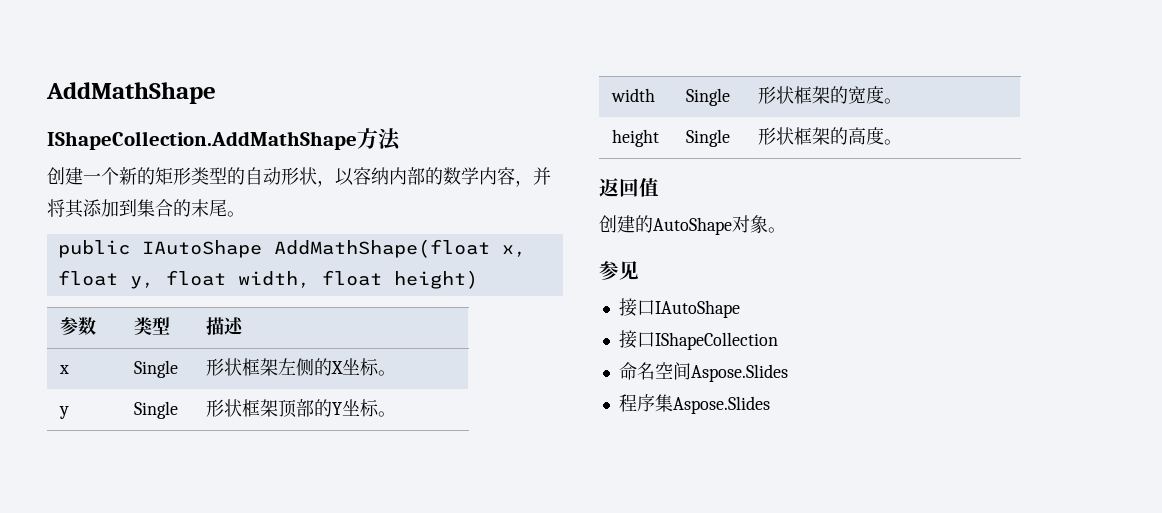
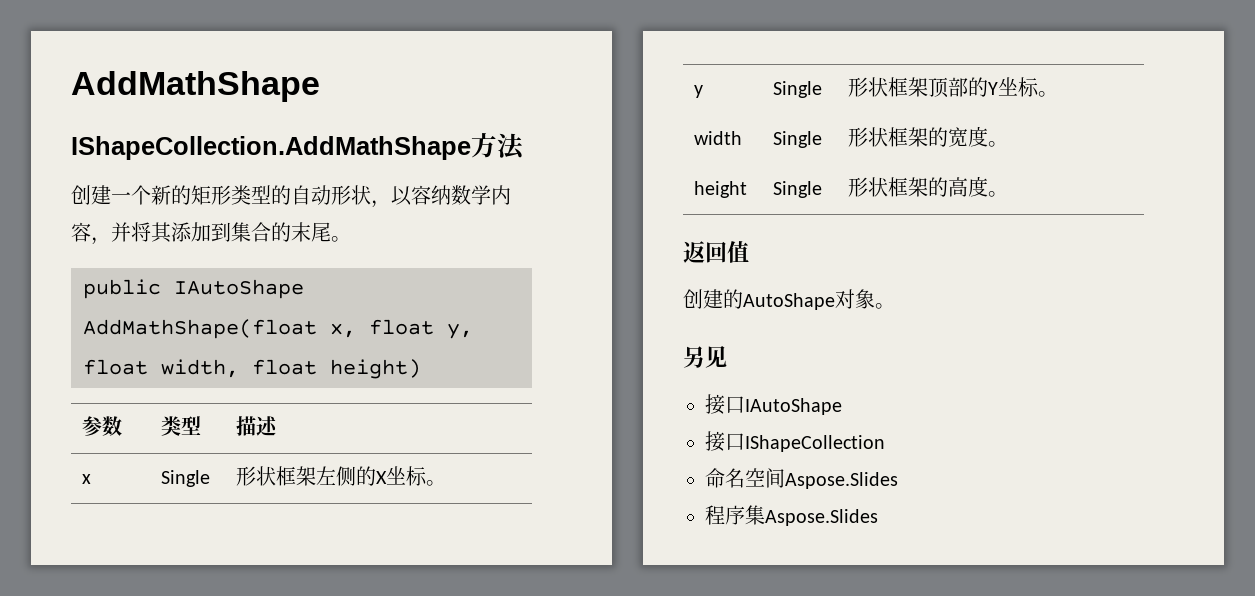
- 创建一个新的矩形类型的自动形状，以容纳内部的数学内容，并将其添加到集合的末尾。
+ 创建一个新的矩形类型的自动形状，以容纳数学内容，并将其添加到集合的末尾。
- 参见
+ 另见

